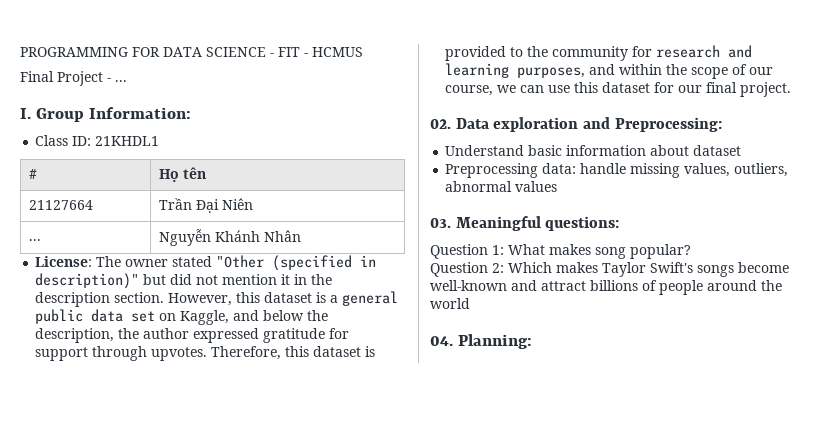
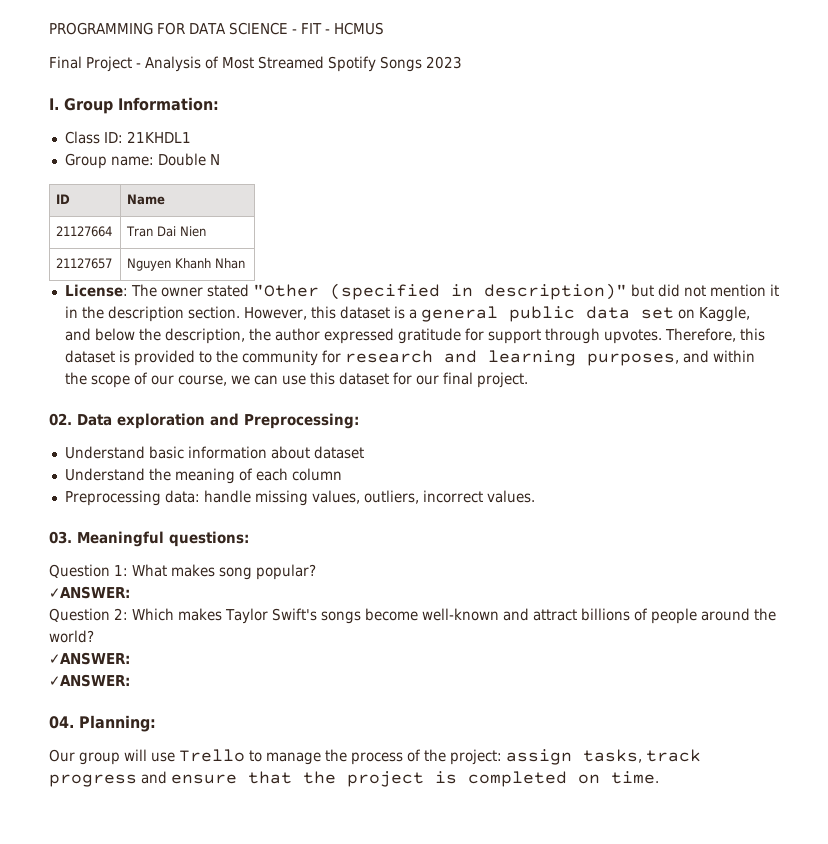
- Final Project - ...
+ Final Project - Analysis of Most Streamed Spotify Songs 2023
- # | Họ tên
- 21127664 | Trần Đại Niên
- ... | Nguyễn Khánh Nhân
+ Group name: Double N
+ ID | Name
+ 21127664 | Tran Dai Nien
+ 21127657 | Nguyen Khanh Nhan
+ Understand the meaning of each column
- Preprocessing data: handle missing values, outliers, abnormal values
+ Preprocessing data: handle missing values, outliers, incorrect values.
  Question 1: What makes song popular?
+ ✓ANSWER:
- Question 2: Which makes Taylor Swift's songs become well-known and attract billions of people around the world
+ Question 2: Which makes Taylor Swift's songs become well-known and attract billions of people around the world?
+ ✓ANSWER:
+ ✓ANSWER:
+ Our group will use Trello to manage the process of the project: assign tasks, track progress and ensure that the project is completed on time.

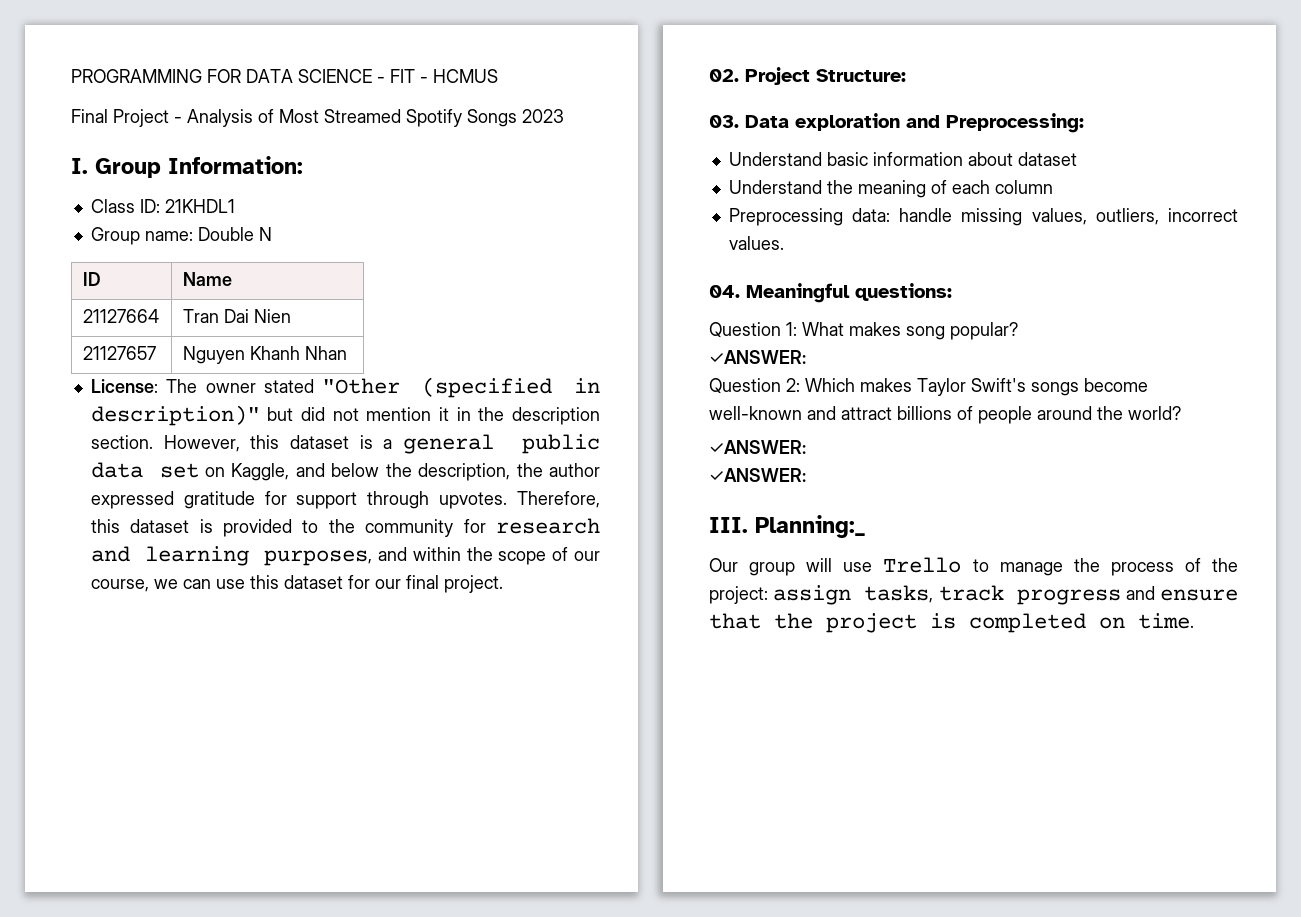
- 02. Data exploration and Preprocessing:
+ 02. Project Structure:
+ 03. Data exploration and Preprocessing:
- 03. Meaningful questions:
+ 04. Meaningful questions:
- 04. Planning:
+ III. Planning:_

